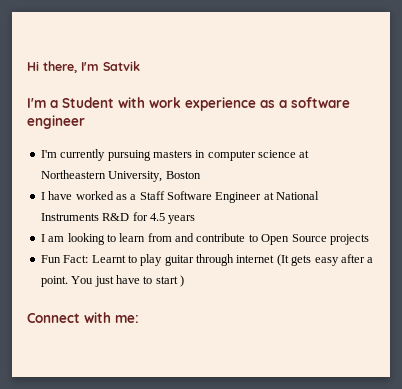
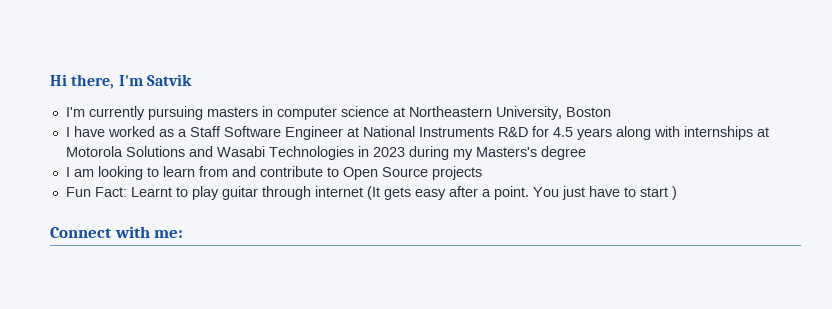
- I'm a Student with work experience as a software engineer
- I have worked as a Staff Software Engineer at National Instruments R&D for 4.5 years
+ I have worked as a Staff Software Engineer at National Instruments R&D for 4.5 years along with internships at Motorola Solutions and Wasabi Technologies in 2023 during my Masters's degree

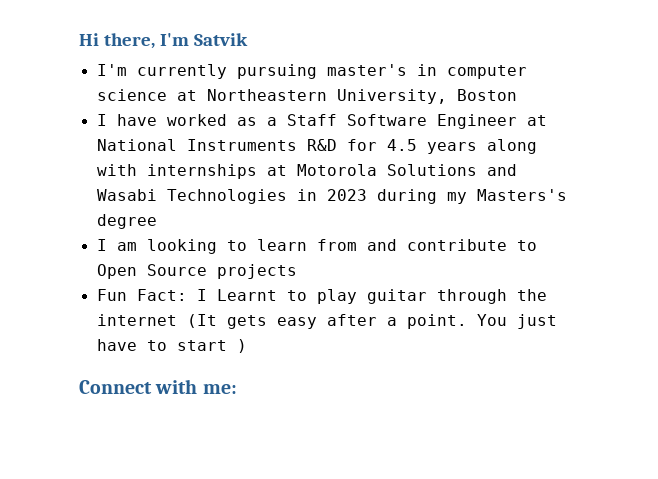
- I'm currently pursuing masters in computer science at Northeastern University, Boston
+ I'm currently pursuing master's in computer science at Northeastern University, Boston
- Fun Fact: Learnt to play guitar through internet (It gets easy after a point.
+ Fun Fact: I Learnt to play guitar through the internet (It gets easy after a point.

